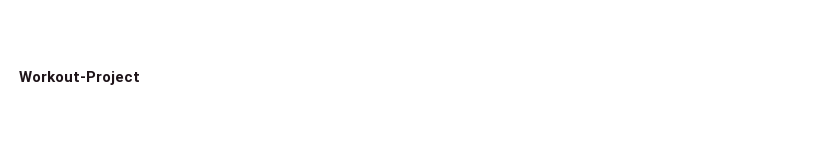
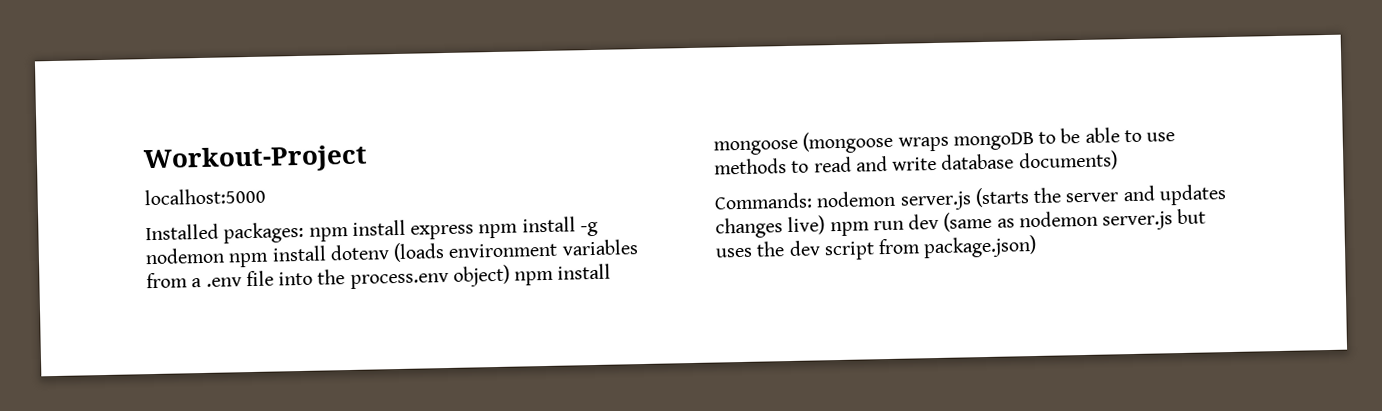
+ localhost:5000
+ Installed packages: npm install express npm install -g nodemon npm install dotenv (loads environment variables from a .env file into the process.env object) npm install mongoose (mongoose wraps mongoDB to be able to use methods to read and write database documents)
+ Commands: nodemon server.js (starts the server and updates changes live) npm run dev (same as nodemon server.js but uses the dev script from package.json)

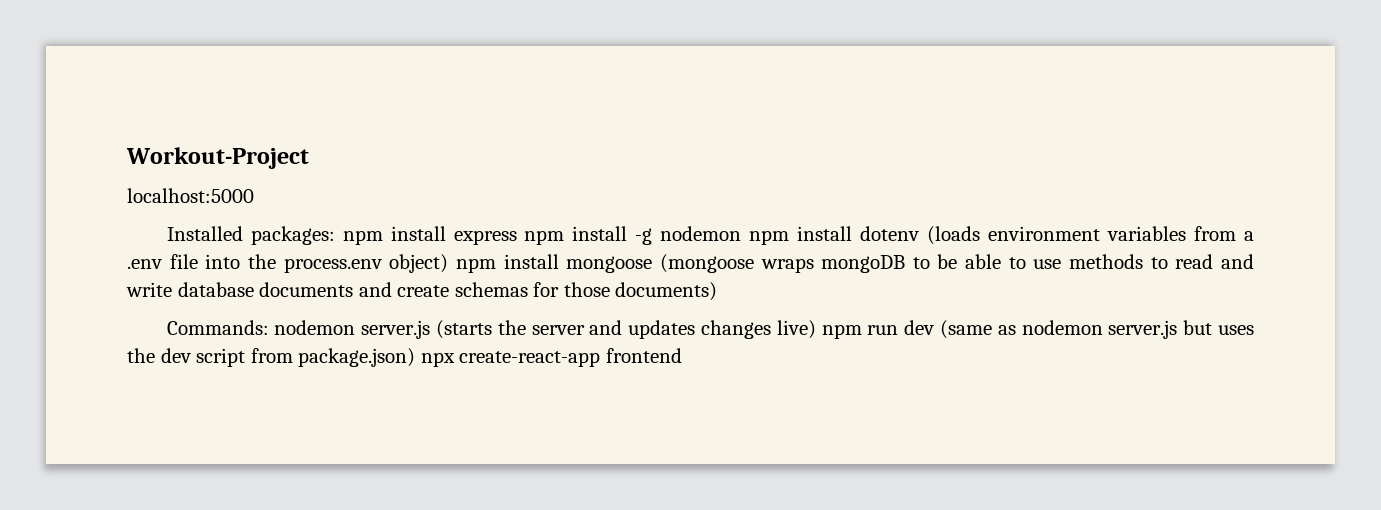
- Installed packages: npm install express npm install -g nodemon npm install dotenv (loads environment variables from a .env file into the process.env object) npm install mongoose (mongoose wraps mongoDB to be able to use methods to read and write database documents)
+ Installed packages: npm install express npm install -g nodemon npm install dotenv (loads environment variables from a .env file into the process.env object) npm install mongoose (mongoose wraps mongoDB to be able to use methods to read and write database documents and create schemas for those documents)
- Commands: nodemon server.js (starts the server and updates changes live) npm run dev (same as nodemon server.js but uses the dev script from package.json)
+ Commands: nodemon server.js (starts the server and updates changes live) npm run dev (same as nodemon server.js but uses the dev script from package.json) npx create-react-app frontend

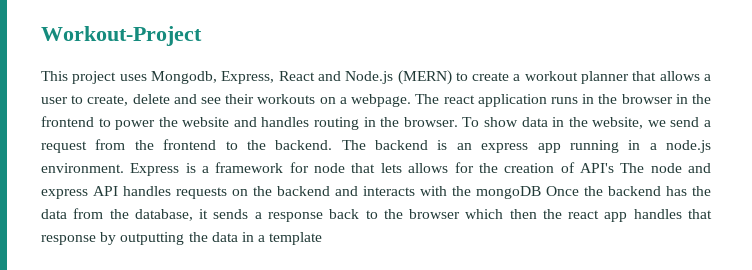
- localhost:5000
- Installed packages: npm install express npm install -g nodemon npm install dotenv (loads environment variables from a .env file into the process.env object) npm install mongoose (mongoose wraps mongoDB to be able to use methods to read and write database documents and create schemas for those documents)
- Commands: nodemon server.js (starts the server and updates changes live) npm run dev (same as nodemon server.js but uses the dev script from package.json) npx create-react-app frontend
+ This project uses Mongodb, Express, React and Node.js (MERN) to create a workout planner that allows a user to create, delete and see their workouts on a webpage. The react application runs in the browser in the frontend to power the website and handles routing in the browser. To show data in the website, we send a request from the frontend to the backend. The backend is an express app running in a node.js environment. Express is a framework for node that lets allows for the creation of API's The node and express API handles requests on the backend and interacts with the mongoDB Once the backend has the data from the database, it sends a response back to the browser which then the react app handles that response by outputting the data in a template

